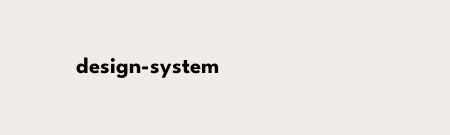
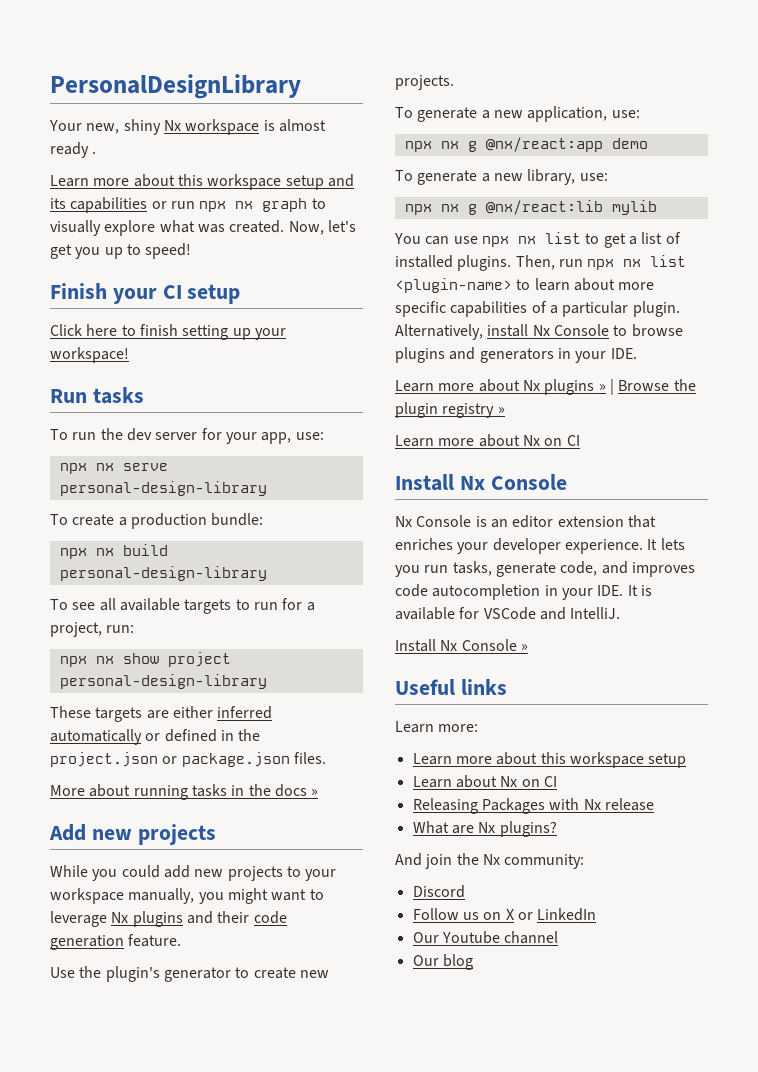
- design-system
+ PersonalDesignLibrary
+ Your new, shiny Nx workspace is almost ready .
+ Learn more about this workspace setup and its capabilities or run npx nx graph to visually explore what was created. Now, let's get you up to speed!
+ Finish your CI setup
+ Click here to finish setting up your workspace!
+ Run tasks
+ To run the dev server for your app, use:
+ npx nx serve personal-design-library
+ To create a production bundle:
+ npx nx build personal-design-library
+ To see all available targets to run for a project, run:
+ npx nx show project personal-design-library
+ These targets are either inferred automatically or defined in the project.json or package.json files.
+ More about running tasks in the docs »
+ Add new projects
+ While you could add new projects to your workspace manually, you might want to leverage Nx plugins and their code generation feature.
+ Use the plugin's generator to create new projects.
+ To generate a new application, use:
+ npx nx g @nx/react:app demo
+ To generate a new library, use:
+ npx nx g @nx/react:lib mylib
+ You can use npx nx list to get a list of installed plugins. Then, run npx nx list <plugin-name> to learn about more specific capabilities of a particular plugin. Alternatively, install Nx Console to browse plugins and generators in your IDE.
+ Learn more about Nx plugins » | Browse the plugin registry »
+ Learn more about Nx on CI
+ Install Nx Console
+ Nx Console is an editor extension that enriches your developer experience. It lets you run tasks, generate code, and improves code autocompletion in your IDE. It is available for VSCode and IntelliJ.
+ Install Nx Console »
+ Useful links
+ Learn more:
+ Learn more about this workspace setup
+ Learn about Nx on CI
+ Releasing Packages with Nx release
+ What are Nx plugins?
+ And join the Nx community:
+ Discord
+ Follow us on X or LinkedIn
+ Our Youtube channel
+ Our blog

